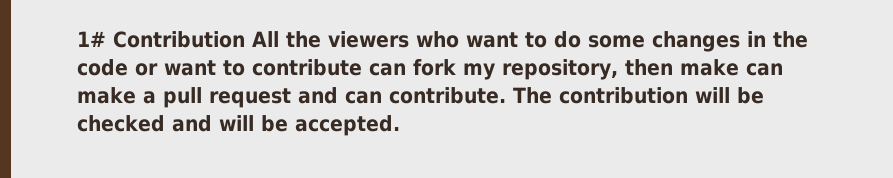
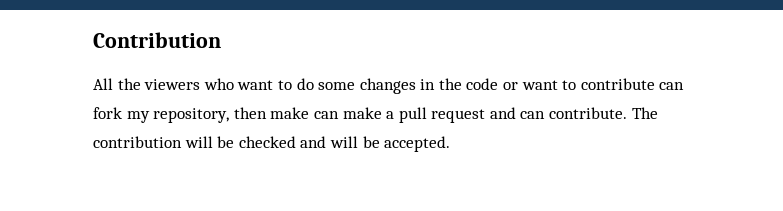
- 1# Contribution All the viewers who want to do some changes in the code or want to contribute can fork my repository, then make can make a pull request and can contribute.
+ Contribution
+ All the viewers who want to do some changes in the code or want to contribute can fork my repository, then make can make a pull request and can contribute.

